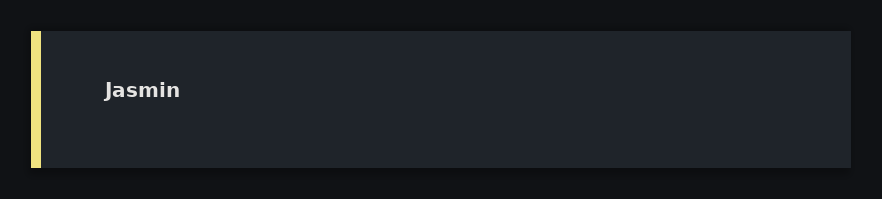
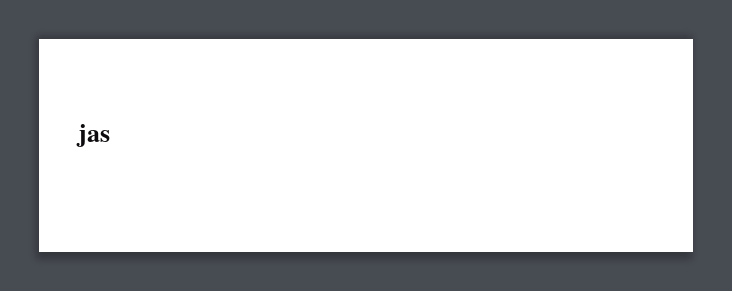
- Jasmin
+ jas

